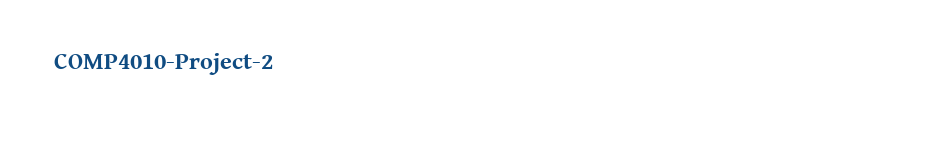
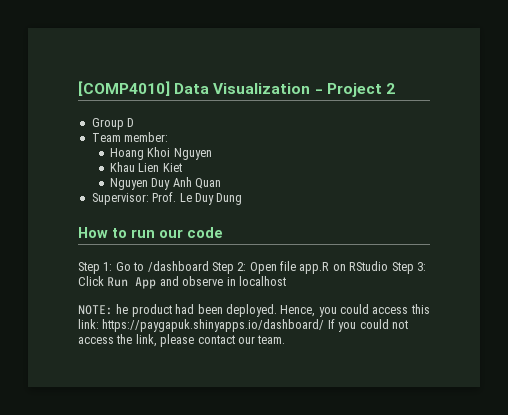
- COMP4010-Project-2
+ [COMP4010] Data Visualization - Project 2
+ Group D
+ Team member:
+ Hoang Khoi Nguyen
+ Khau Lien Kiet
+ Nguyen Duy Anh Quan
+ Supervisor: Prof. Le Duy Dung
+ How to run our code
+ Step 1: Go to /dashboard Step 2: Open file app.R on RStudio Step 3: Click Run App and observe in localhost
+ NOTE: he product had been deployed. Hence, you could access this link: https://paygapuk.shinyapps.io/dashboard/ If you could not access the link, please contact our team.

